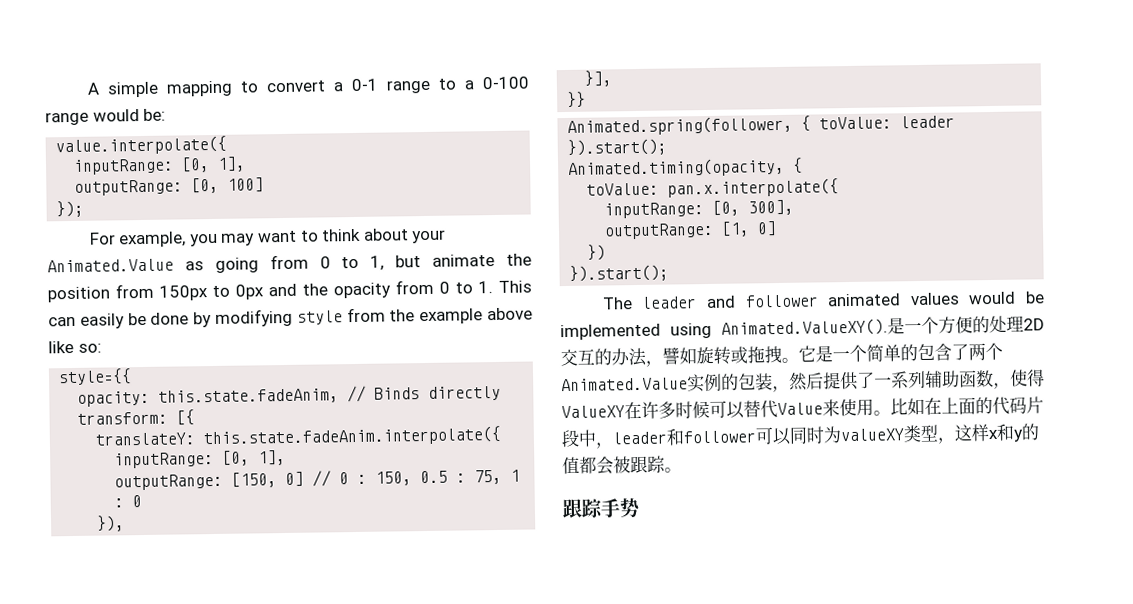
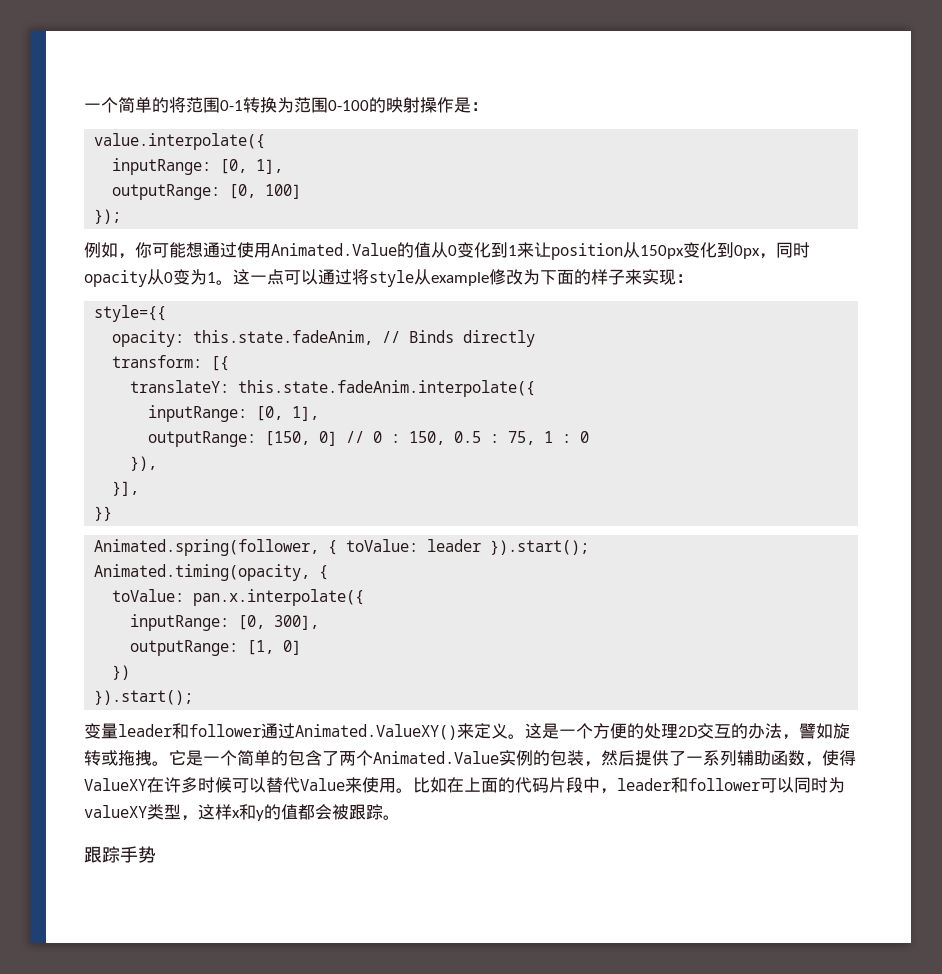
- A simple mapping to convert a 0-1 range to a 0-100 range would be:
+ 一个简单的将范围0-1转换为范围0-100的映射操作是：
- For example, you may want to think about your Animated.Value as going from 0 to 1, but animate the position from 150px to 0px and the opacity from 0 to 1. This can easily be done by modifying style from the example above like so:
+ 例如，你可能想通过使用Animated.Value的值从0变化到1来让position从150px变化到0px，同时opacity从0变为1。这一点可以通过将style从example修改为下面的样子来实现：
- The leader and follower animated values would be implemented using Animated.ValueXY().是一个方便的处理2D交互的办法，譬如旋转或拖拽。
+ 变量leader和follower通过Animated.ValueXY()来定义。这是一个方便的处理2D交互的办法，譬如旋转或拖拽。

